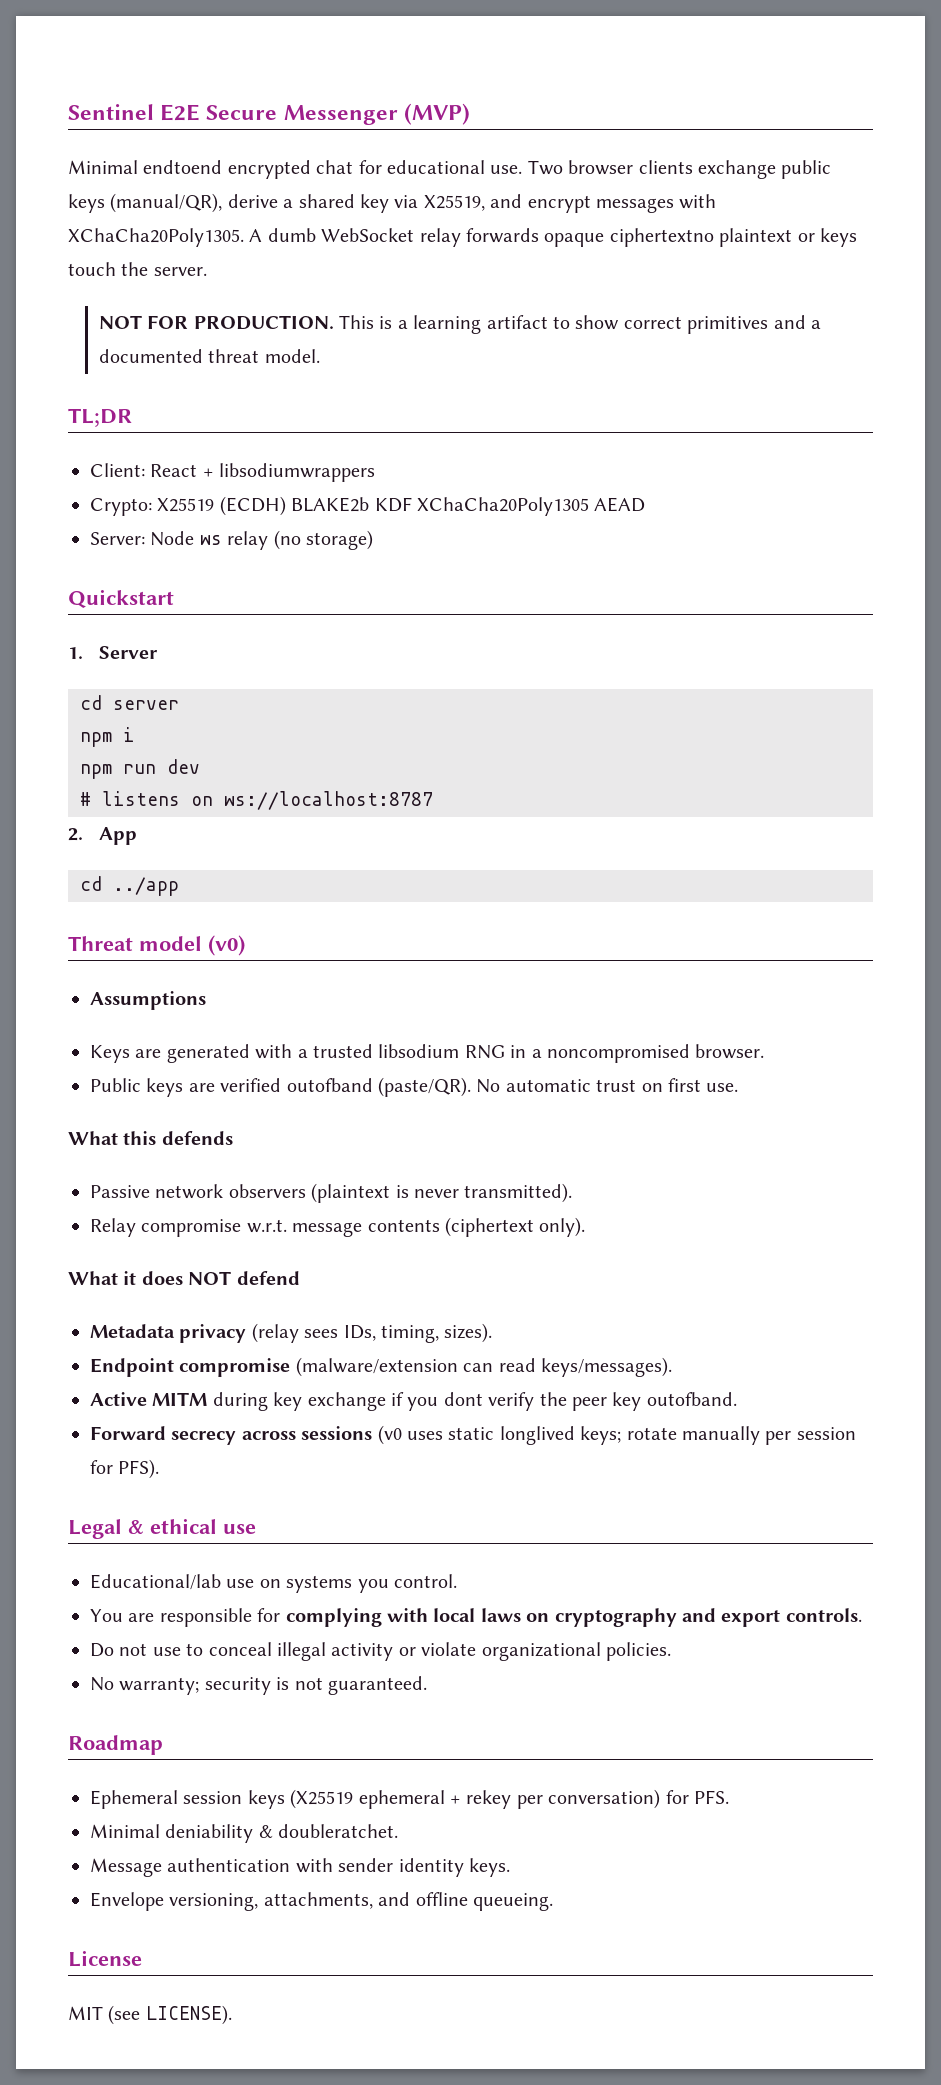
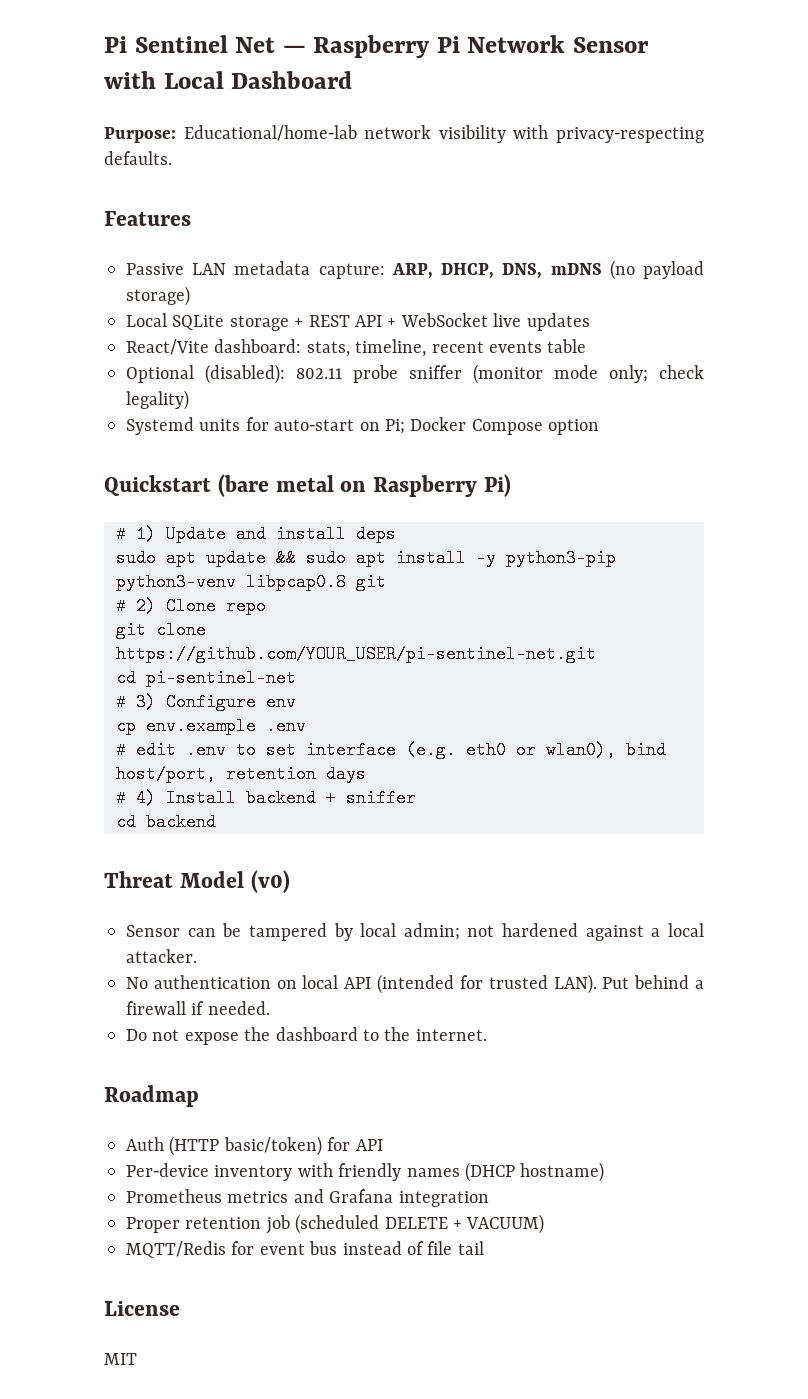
- Sentinel E2E Secure Messenger (MVP)
- Minimal endtoend encrypted chat for educational use. Two browser clients exchange public keys (manual/QR), derive a shared key via X25519, and encrypt messages with XChaCha20Poly1305. A dumb WebSocket relay forwards opaque ciphertextno plaintext or keys touch the server.
- NOT FOR PRODUCTION. This is a learning artifact to show correct primitives and a documented threat model.
- TL;DR
- Client: React + libsodiumwrappers
- Crypto: X25519 (ECDH) BLAKE2b KDF XChaCha20Poly1305 AEAD
- Server: Node ws relay (no storage)
- Quickstart
- 1. Server
- cd server
- npm i
- npm run dev
- # listens on ws://localhost:8787
- 2. App
- cd ../app
+ Pi Sentinel Net — Raspberry Pi Network Sensor with Local Dashboard
+ Purpose: Educational/home‑lab network visibility with privacy‑respecting defaults.
+ Features
+ Passive LAN metadata capture: ARP, DHCP, DNS, mDNS (no payload storage)
+ Local SQLite storage + REST API + WebSocket live updates
+ React/Vite dashboard: stats, timeline, recent events table
+ Optional (disabled): 802.11 probe sniffer (monitor mode only; check legality)
+ Systemd units for auto‑start on Pi; Docker Compose option
+ Quickstart (bare metal on Raspberry Pi)
+ # 1) Update and install deps
+ sudo apt update && sudo apt install -y python3-pip python3-venv libpcap0.8 git
+ # 2) Clone repo
+ git clone https://github.com/YOUR_USER/pi-sentinel-net.git
+ cd pi-sentinel-net
+ # 3) Configure env
+ cp env.example .env
+ # edit .env to set interface (e.g. eth0 or wlan0), bind host/port, retention days
+ # 4) Install backend + sniffer
+ cd backend
- Threat model (v0)
+ Threat Model (v0)
- Assumptions
- Keys are generated with a trusted libsodium RNG in a noncompromised browser.
- Public keys are verified outofband (paste/QR). No automatic trust on first use.
- What this defends
- Passive network observers (plaintext is never transmitted).
- Relay compromise w.r.t. message contents (ciphertext only).
- What it does NOT defend
- Metadata privacy (relay sees IDs, timing, sizes).
- Endpoint compromise (malware/extension can read keys/messages).
- Active MITM during key exchange if you dont verify the peer key outofband.
- Forward secrecy across sessions (v0 uses static longlived keys; rotate manually per session for PFS).
- Legal & ethical use
- Educational/lab use on systems you control.
- You are responsible for complying with local laws on cryptography and export controls.
- Do not use to conceal illegal activity or violate organizational policies.
- No warranty; security is not guaranteed.
+ Sensor can be tampered by local admin; not hardened against a local attacker.
+ No authentication on local API (intended for trusted LAN). Put behind a firewall if needed.
+ Do not expose the dashboard to the internet.
  Roadmap
- Ephemeral session keys (X25519 ephemeral + rekey per conversation) for PFS.
- Minimal deniability & doubleratchet.
- Message authentication with sender identity keys.
- Envelope versioning, attachments, and offline queueing.
+ Auth (HTTP basic/token) for API
+ Per‑device inventory with friendly names (DHCP hostname)
+ Prometheus metrics and Grafana integration
+ Proper retention job (scheduled DELETE + VACUUM)
+ MQTT/Redis for event bus instead of file tail
- MIT (see LICENSE).
+ MIT

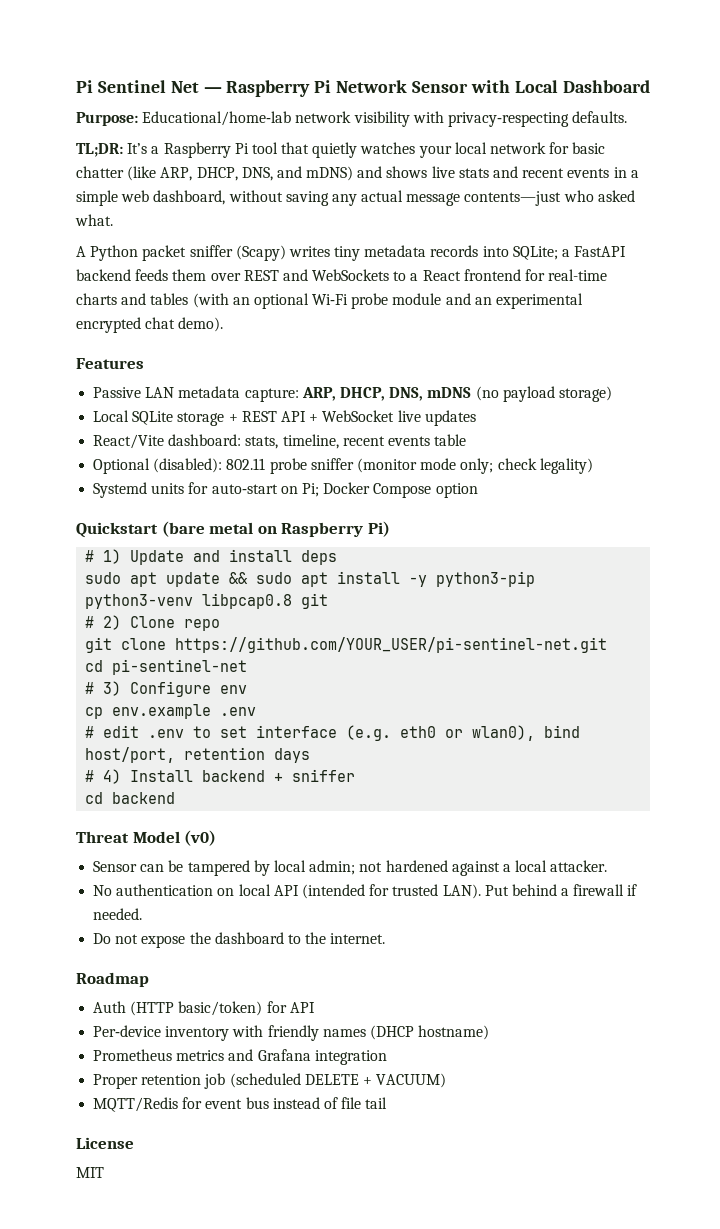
+ TL;DR: It’s a Raspberry Pi tool that quietly watches your local network for basic chatter (like ARP, DHCP, DNS, and mDNS) and shows live stats and recent events in a simple web dashboard, without saving any actual message contents—just who asked what.
+ A Python packet sniffer (Scapy) writes tiny metadata records into SQLite; a FastAPI backend feeds them over REST and WebSockets to a React frontend for real-time charts and tables (with an optional Wi‑Fi probe module and an experimental encrypted chat demo).

